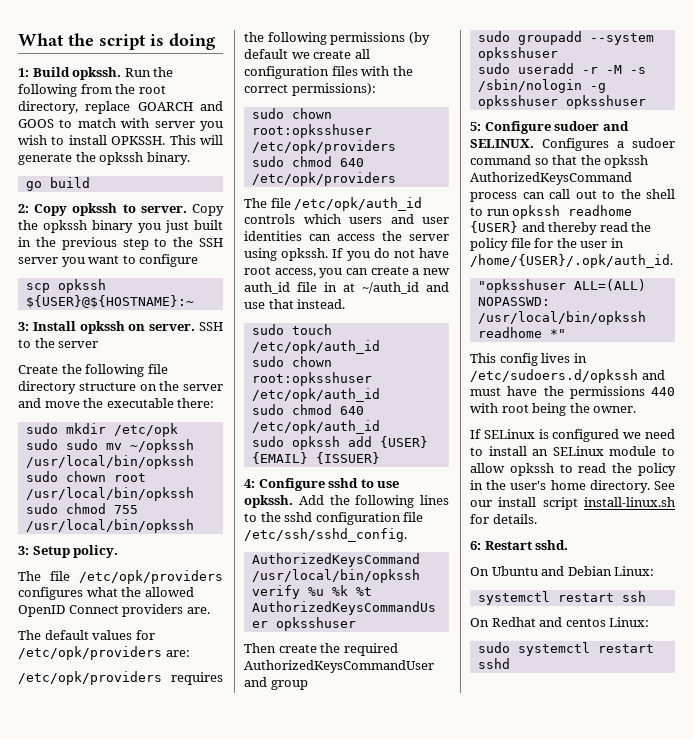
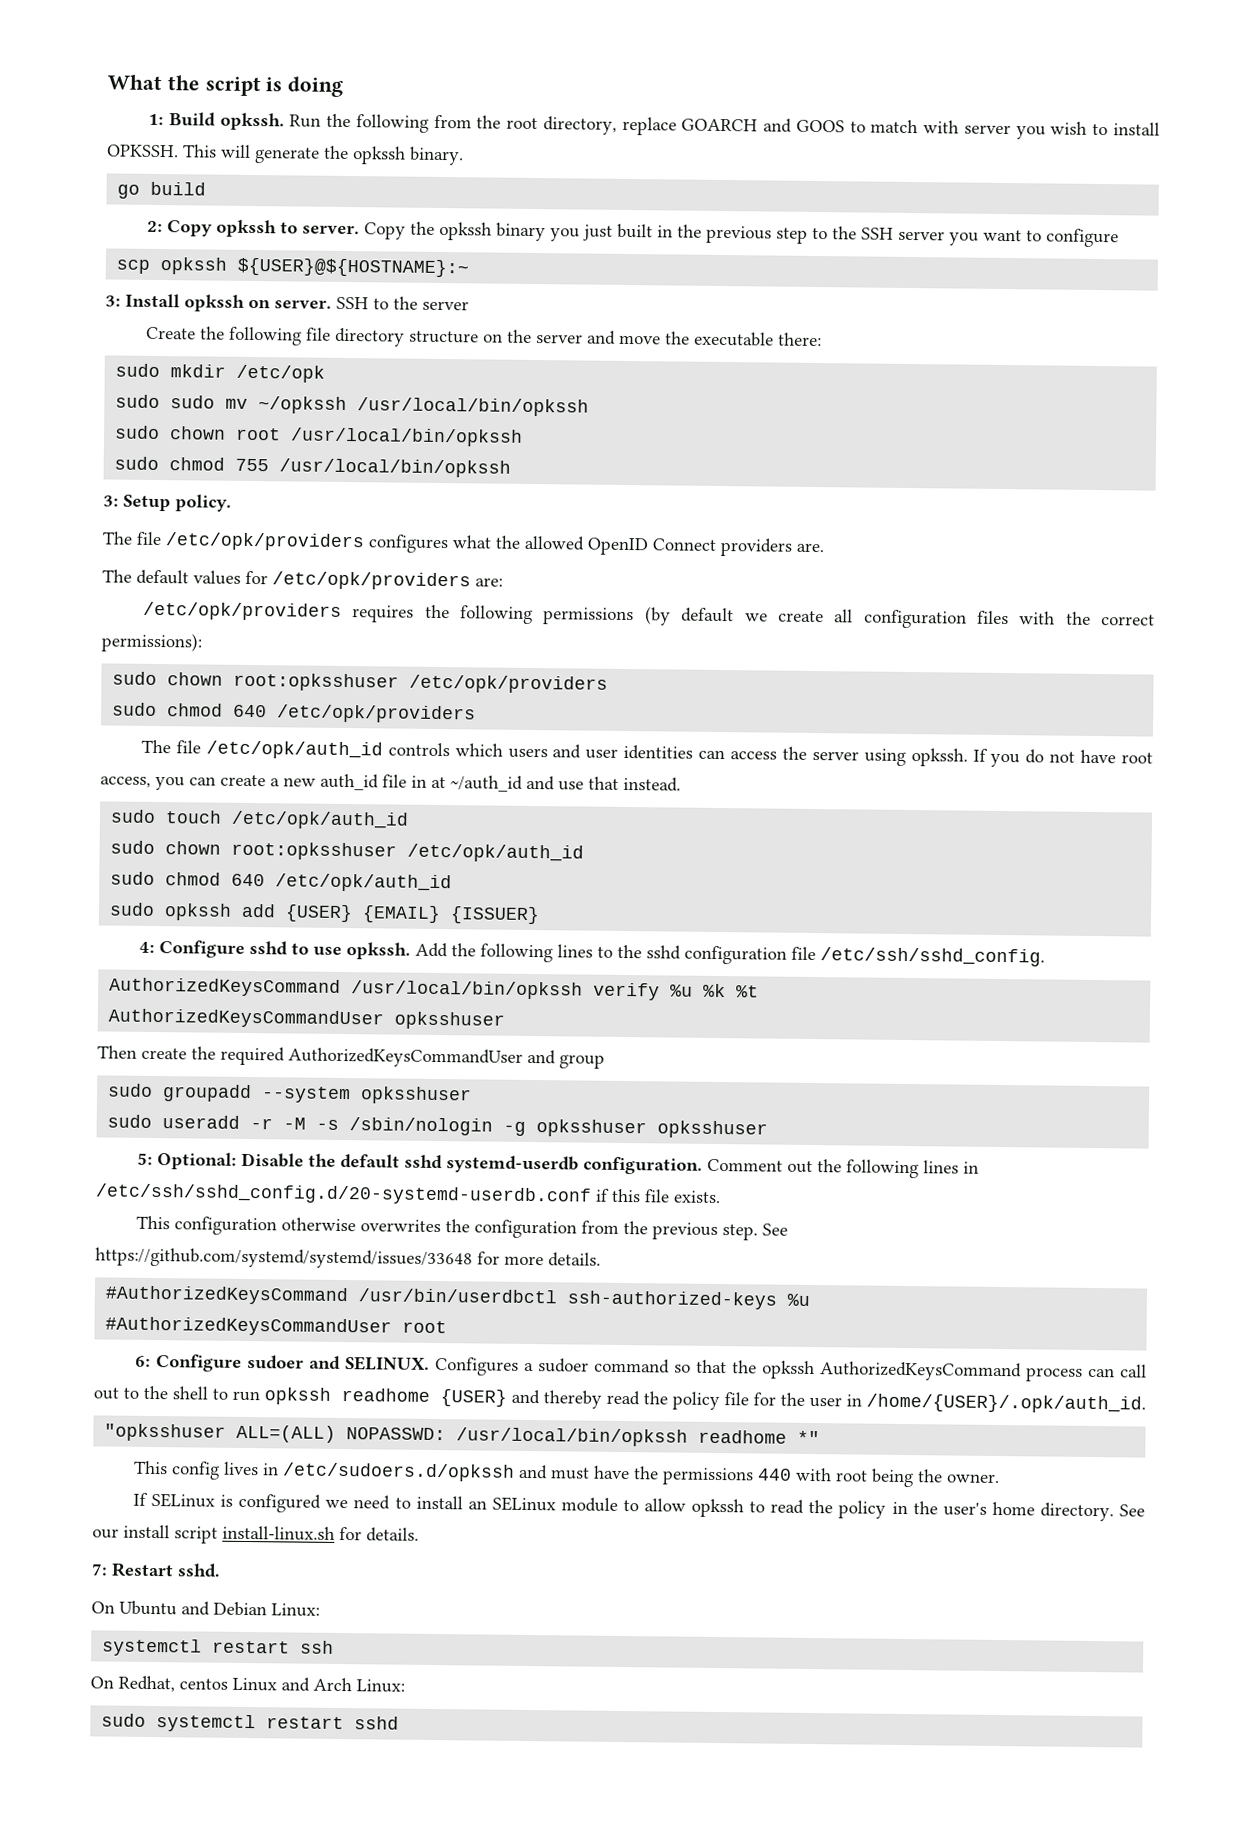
- 5: Configure sudoer and SELINUX.
+ 5: Optional: Disable the default sshd systemd-userdb configuration. Comment out the following lines in /etc/ssh/sshd_config.d/20-systemd-userdb.conf if this file exists.
+ This configuration otherwise overwrites the configuration from the previous step. See https://github.com/systemd/systemd/issues/33648 for more details.
+ #AuthorizedKeysCommand /usr/bin/userdbctl ssh-authorized-keys %u
+ #AuthorizedKeysCommandUser root
+ 6: Configure sudoer and SELINUX.
- 6: Restart sshd.
+ 7: Restart sshd.
- On Redhat and centos Linux:
+ On Redhat, centos Linux and Arch Linux:

